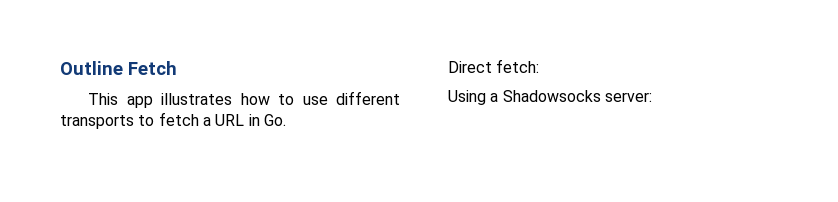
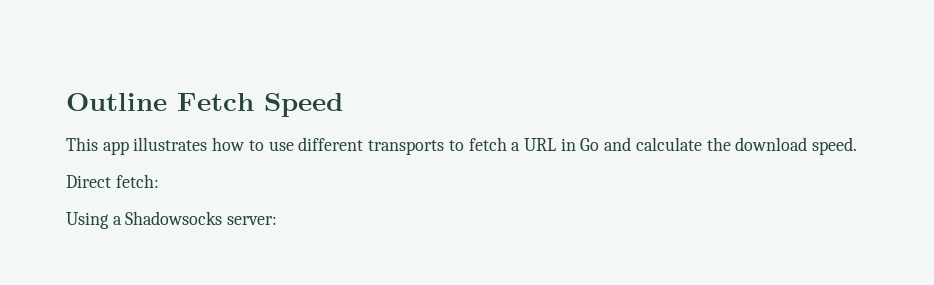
- Outline Fetch
+ Outline Fetch Speed
- This app illustrates how to use different transports to fetch a URL in Go.
+ This app illustrates how to use different transports to fetch a URL in Go and calculate the download speed.

